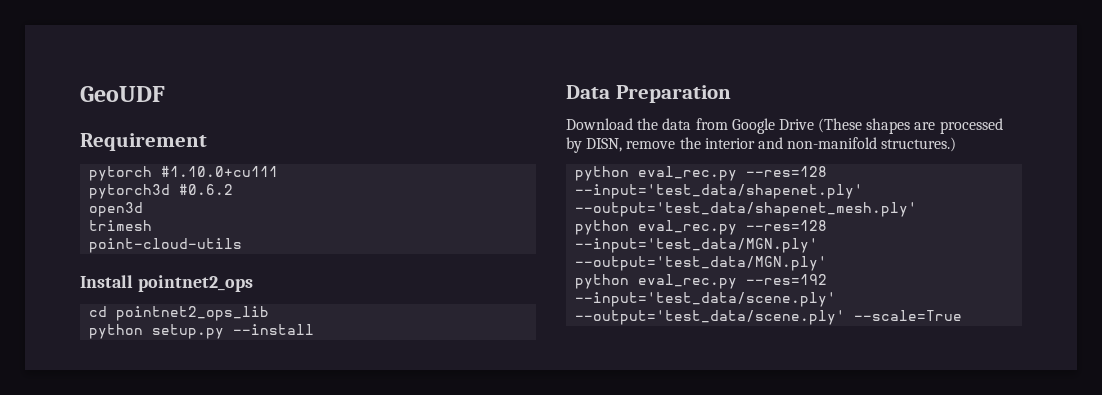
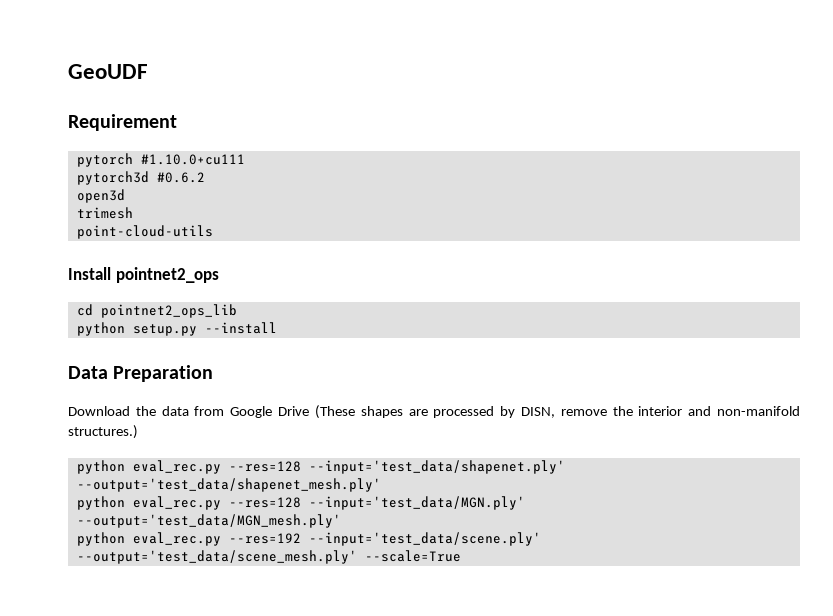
- python eval_rec.py --res=128 --input='test_data/MGN.ply' --output='test_data/MGN.ply'
+ python eval_rec.py --res=128 --input='test_data/MGN.ply' --output='test_data/MGN_mesh.ply'
- python eval_rec.py --res=192 --input='test_data/scene.ply' --output='test_data/scene.ply' --scale=True
+ python eval_rec.py --res=192 --input='test_data/scene.ply' --output='test_data/scene_mesh.ply' --scale=True

